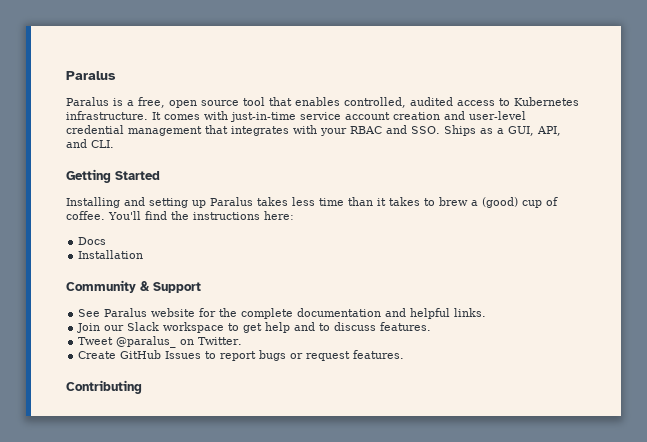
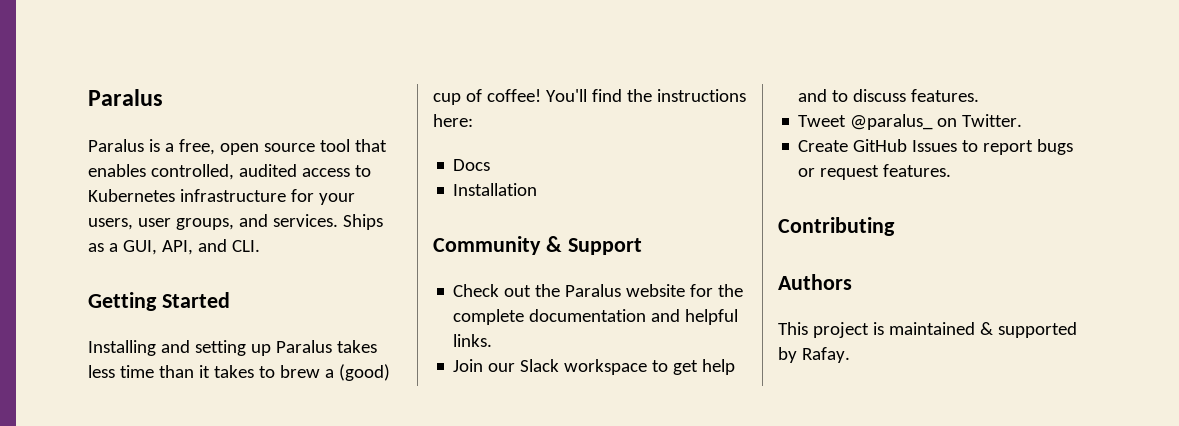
- Paralus is a free, open source tool that enables controlled, audited access to Kubernetes infrastructure. It comes with just-in-time service account creation and user-level credential management that integrates with your RBAC and SSO. Ships as a GUI, API, and CLI.
+ Paralus is a free, open source tool that enables controlled, audited access to Kubernetes infrastructure for your users, user groups, and services. Ships as a GUI, API, and CLI.
- Installing and setting up Paralus takes less time than it takes to brew a (good) cup of coffee.
+ Installing and setting up Paralus takes less time than it takes to brew a (good) cup of coffee!
- See Paralus website for the complete documentation and helpful links.
+ Check out the Paralus website for the complete documentation and helpful links.
+ Authors
+ This project is maintained & supported by Rafay.

